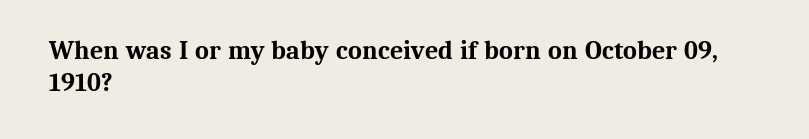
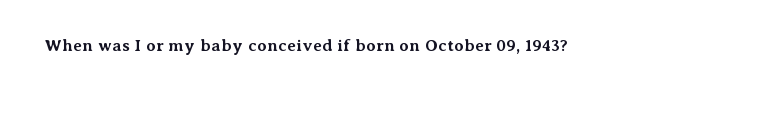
- When was I or my baby conceived if born on October 09, 1910?
+ When was I or my baby conceived if born on October 09, 1943?

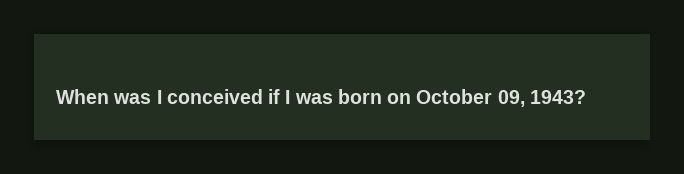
- When was I or my baby conceived if born on October 09, 1943?
+ When was I conceived if I was born on October 09, 1943?

